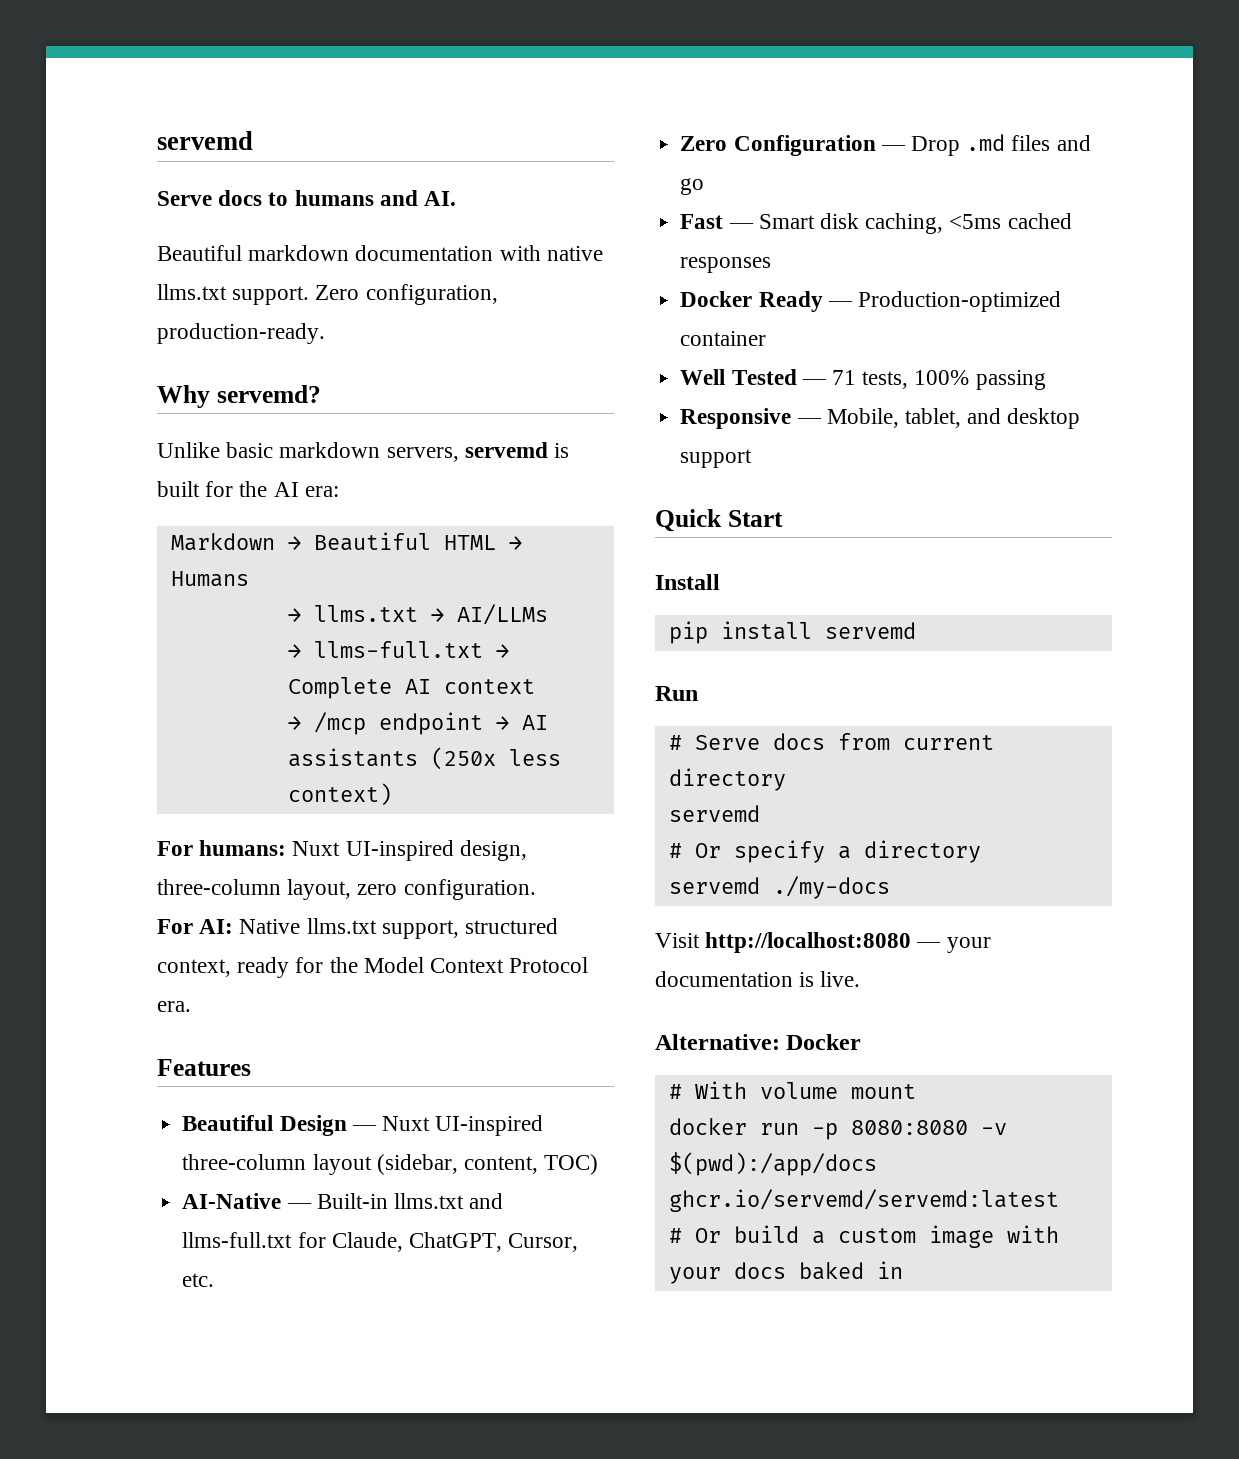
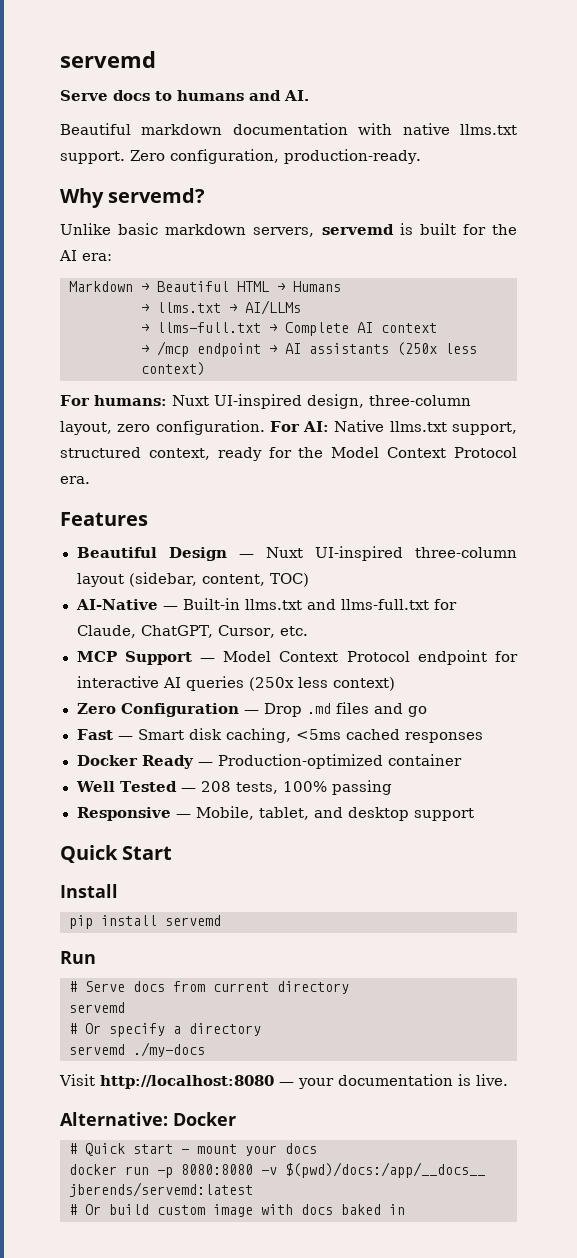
- For humans: Nuxt UI-inspired design, three-column layout, zero configuration.
- For AI: Native llms.txt support, structured context, ready for the Model Context Protocol era.
+ For humans: Nuxt UI-inspired design, three-column layout, zero configuration. For AI: Native llms.txt support, structured context, ready for the Model Context Protocol era.
+ MCP Support — Model Context Protocol endpoint for interactive AI queries (250x less context)
- Well Tested — 71 tests, 100% passing
+ Well Tested — 208 tests, 100% passing
- # With volume mount
+ # Quick start - mount your docs
- docker run -p 8080:8080 -v $(pwd):/app/docs ghcr.io/servemd/servemd:latest
+ docker run -p 8080:8080 -v $(pwd)/docs:/app/__docs__ jberends/servemd:latest
- # Or build a custom image with your docs baked in
+ # Or build custom image with docs baked in

